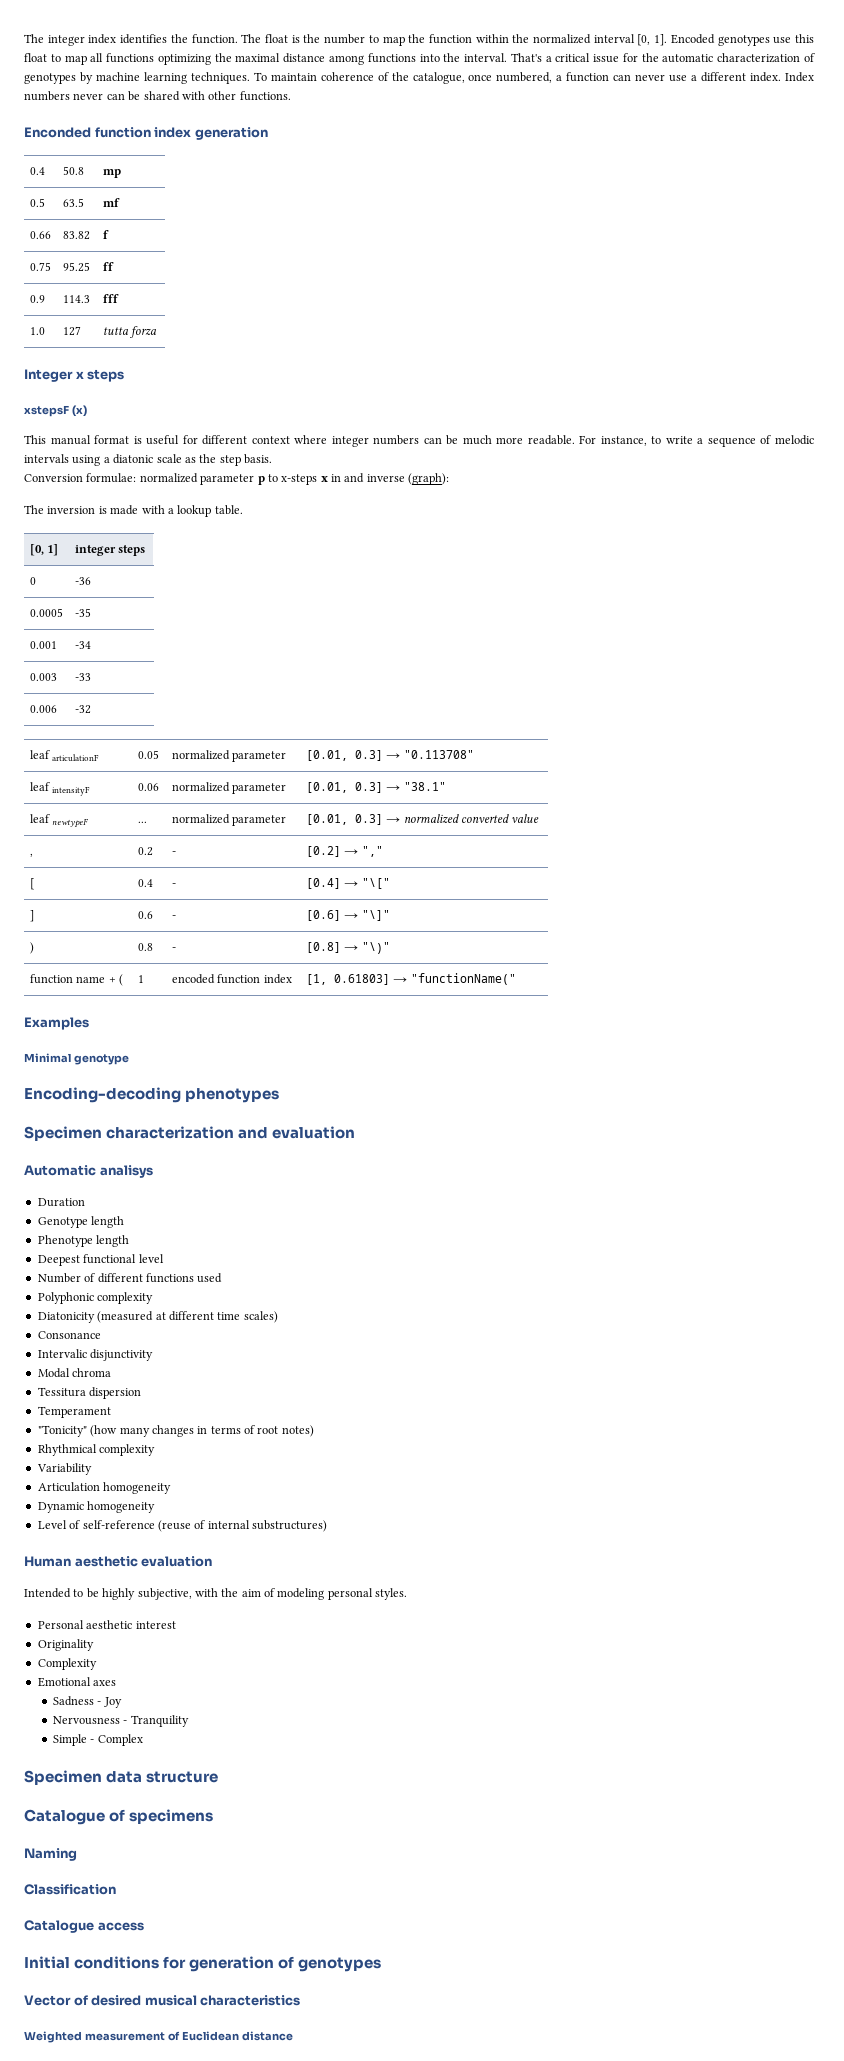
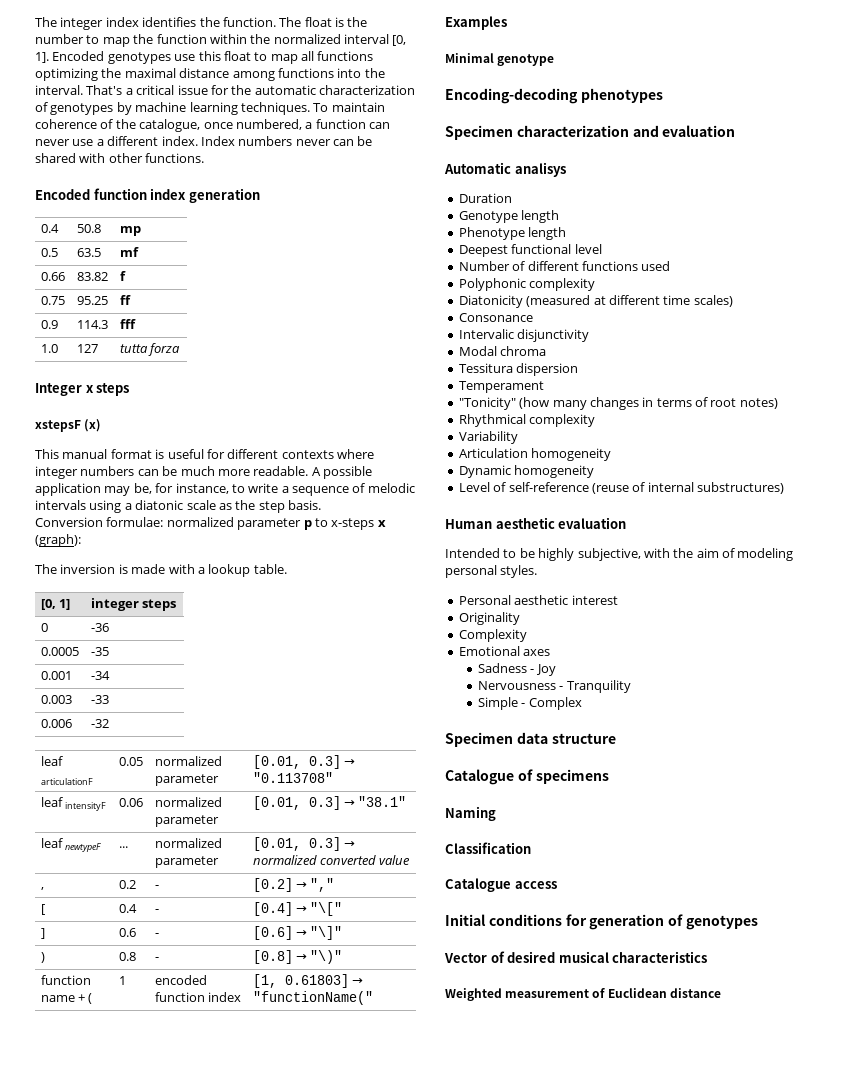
- Enconded function index generation
+ Encoded function index generation
- This manual format is useful for different context where integer numbers can be much more readable.
+ This manual format is useful for different contexts where integer numbers can be much more readable.
- For instance, to write a sequence of melodic intervals using a diatonic scale as the step basis.
+ A possible application may be, for instance, to write a sequence of melodic intervals using a diatonic scale as the step basis.
- Conversion formulae: normalized parameter p to x-steps x in and inverse (graph):
+ Conversion formulae: normalized parameter p to x-steps x (graph):

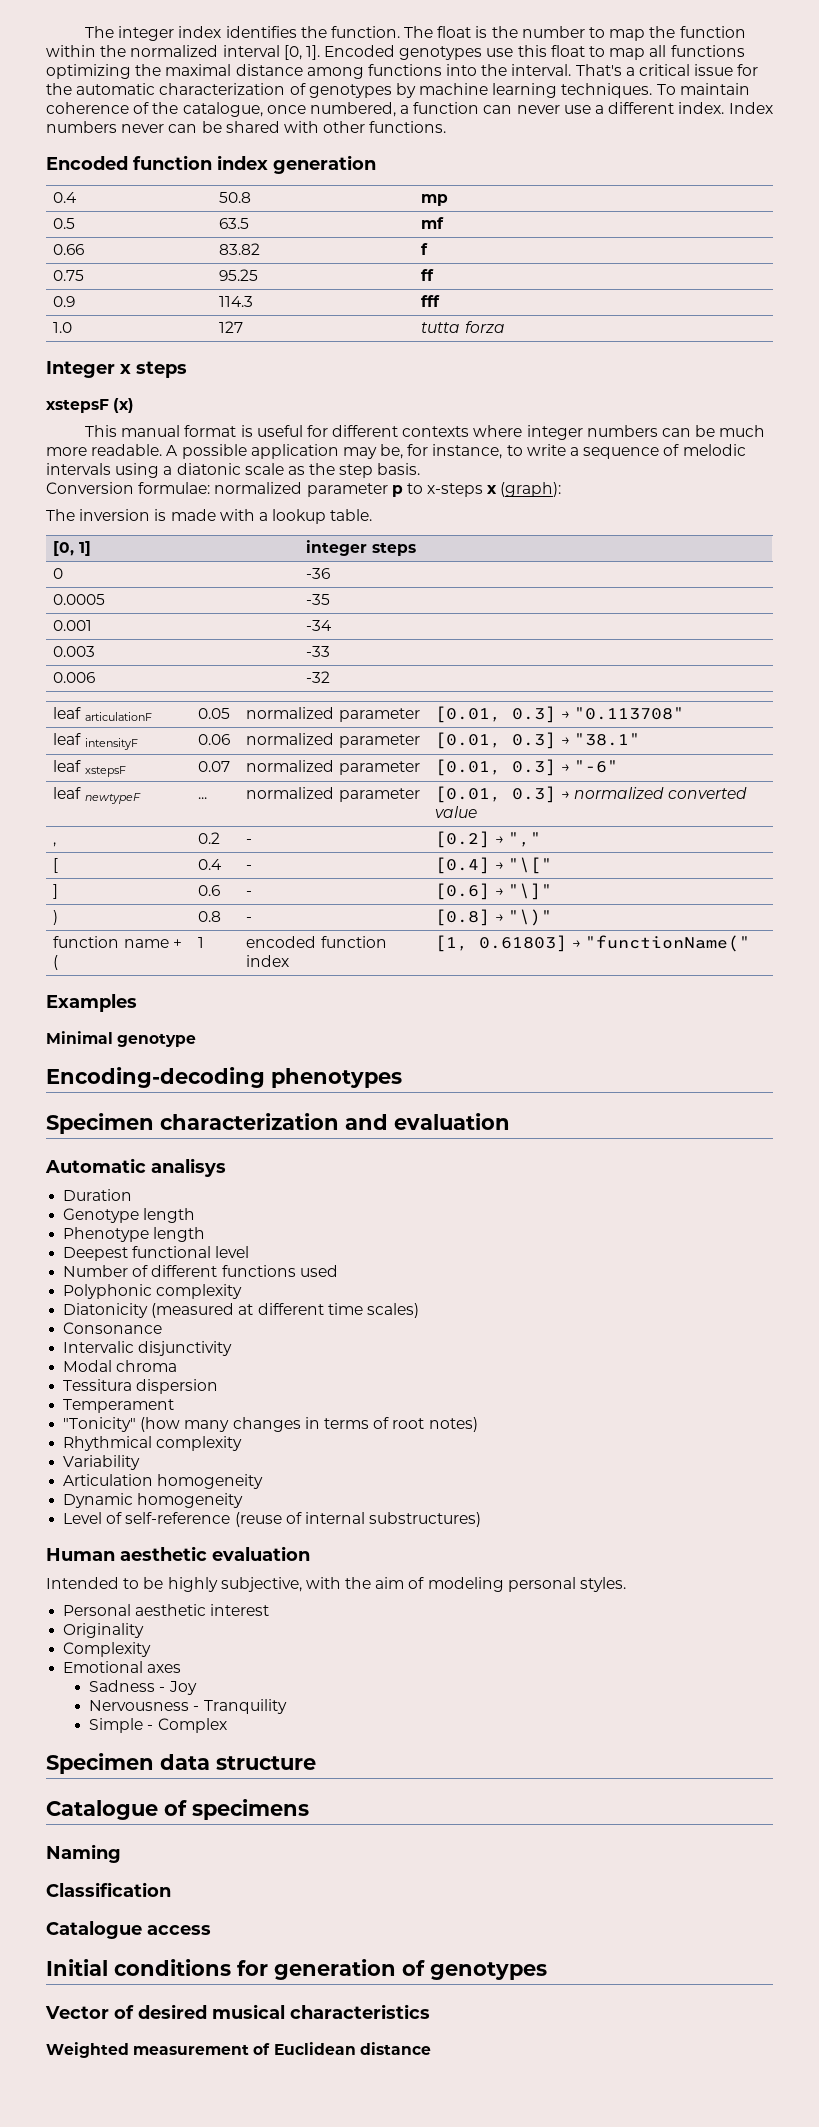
+ leaf xstepsF | 0.07 | normalized parameter | [0.01, 0.3] → "-6"

